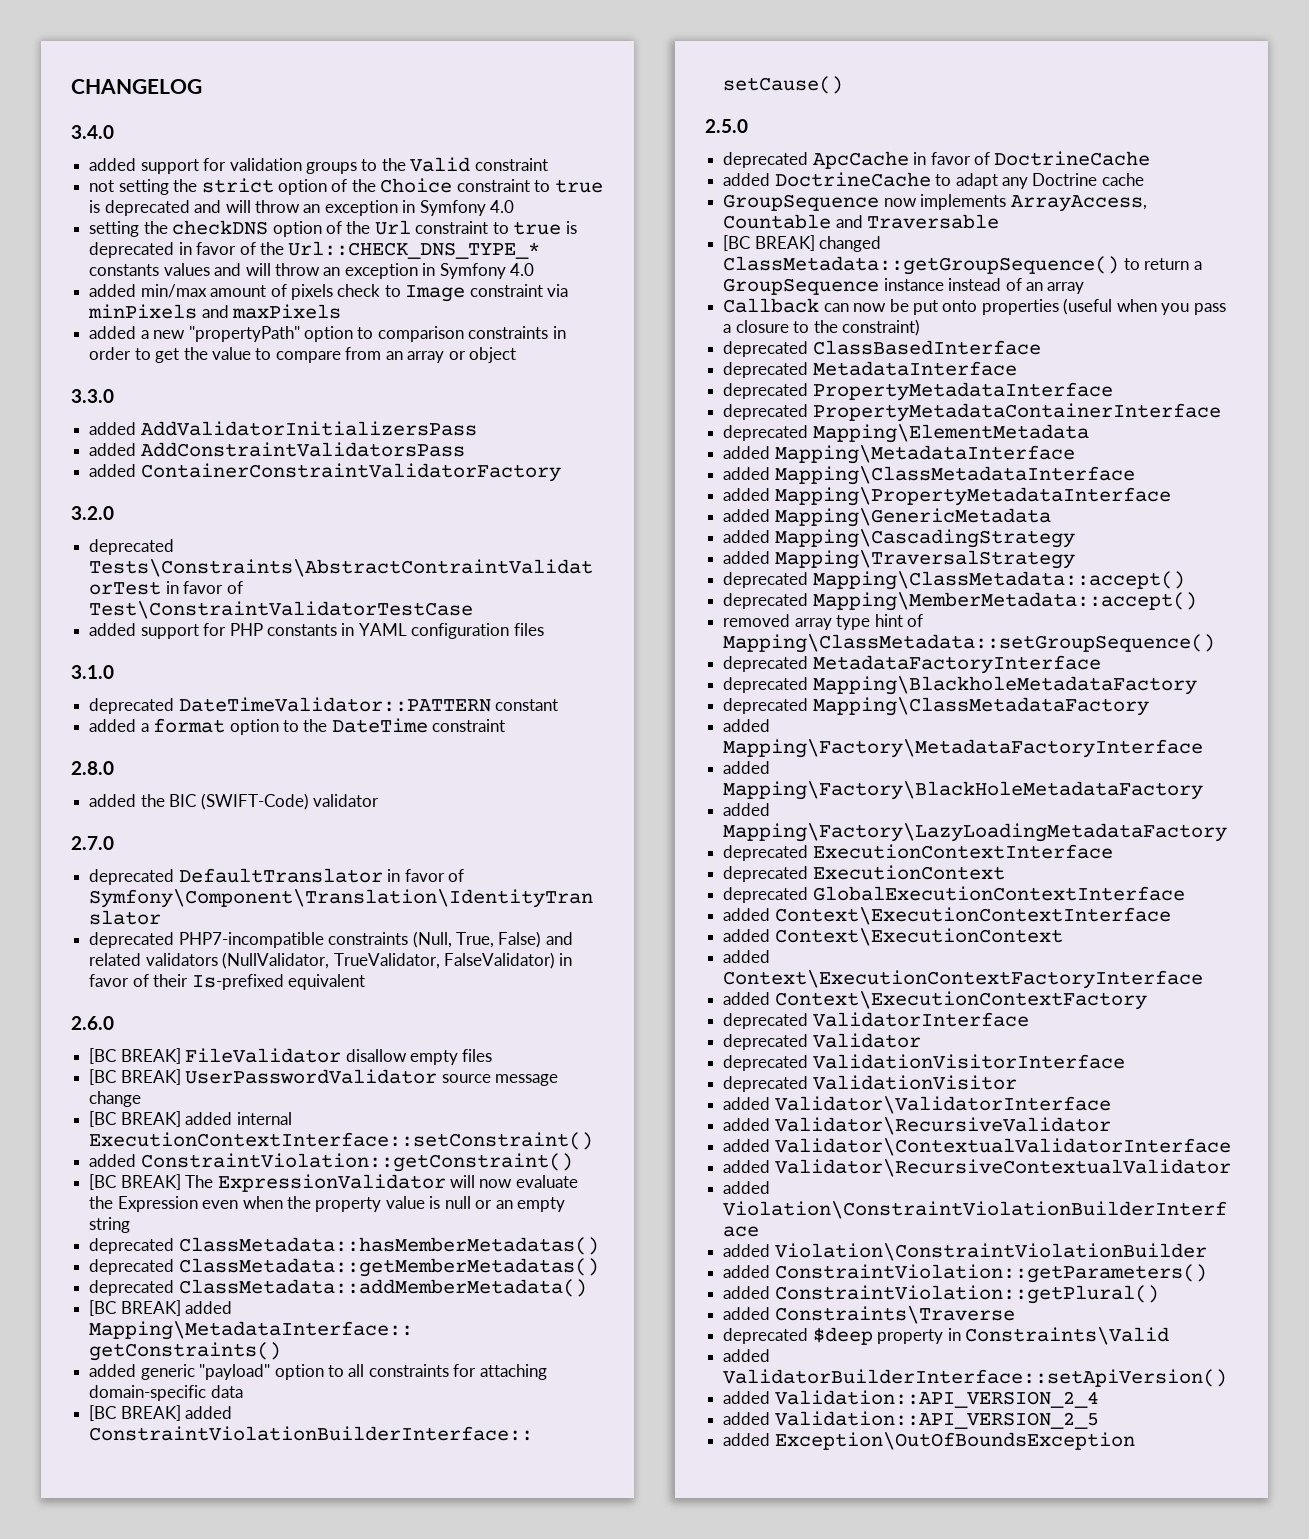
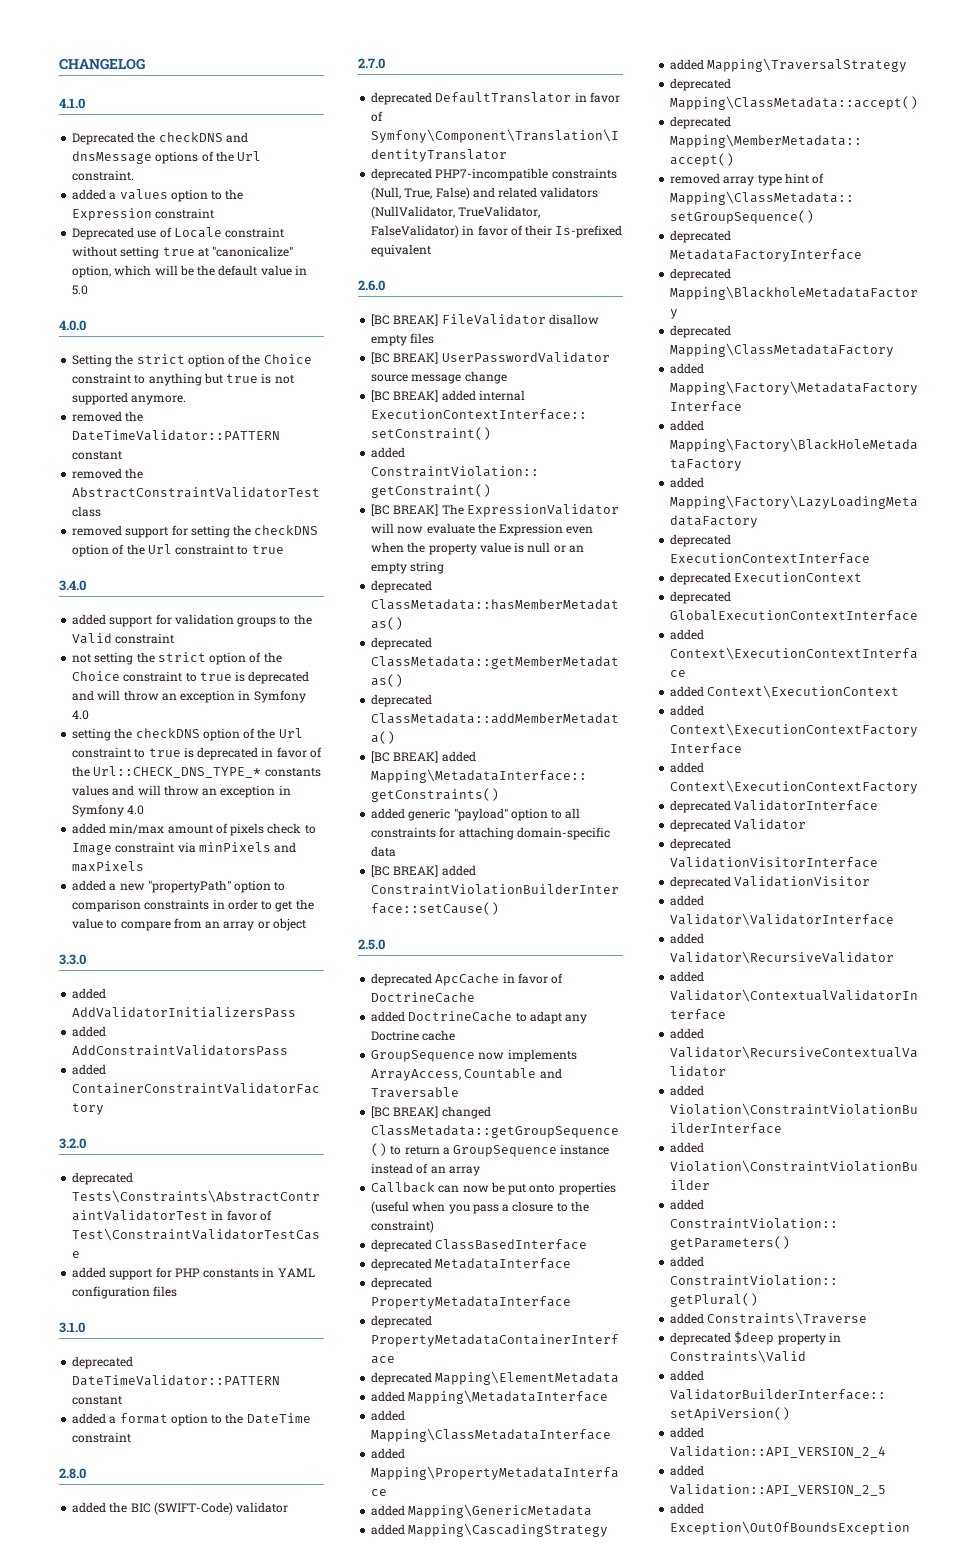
+ 4.1.0
+ Deprecated the checkDNS and dnsMessage options of the Url constraint.
+ added a values option to the Expression constraint
+ Deprecated use of Locale constraint without setting true at "canonicalize" option, which will be the default value in 5.0
+ 4.0.0
+ Setting the strict option of the Choice constraint to anything but true is not supported anymore.
+ removed the DateTimeValidator::PATTERN constant
+ removed the AbstractConstraintValidatorTest class
+ removed support for setting the checkDNS option of the Url constraint to true

